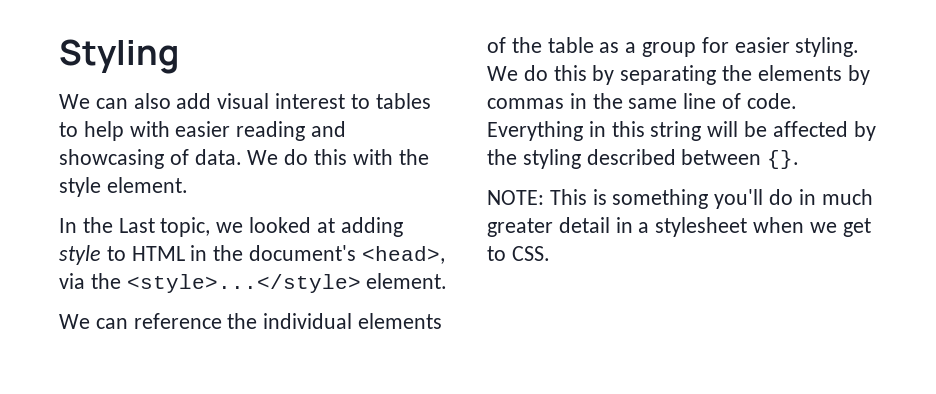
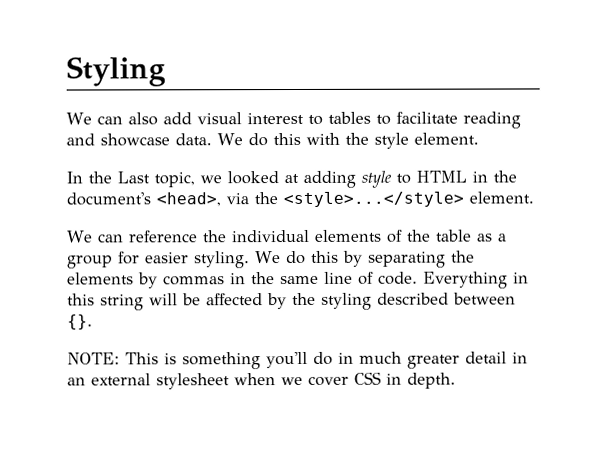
- We can also add visual interest to tables to help with easier reading and showcasing of data.
+ We can also add visual interest to tables to facilitate reading and showcase data.
- NOTE: This is something you'll do in much greater detail in a stylesheet when we get to CSS.
+ NOTE: This is something you'll do in much greater detail in an external stylesheet when we cover CSS in depth.

